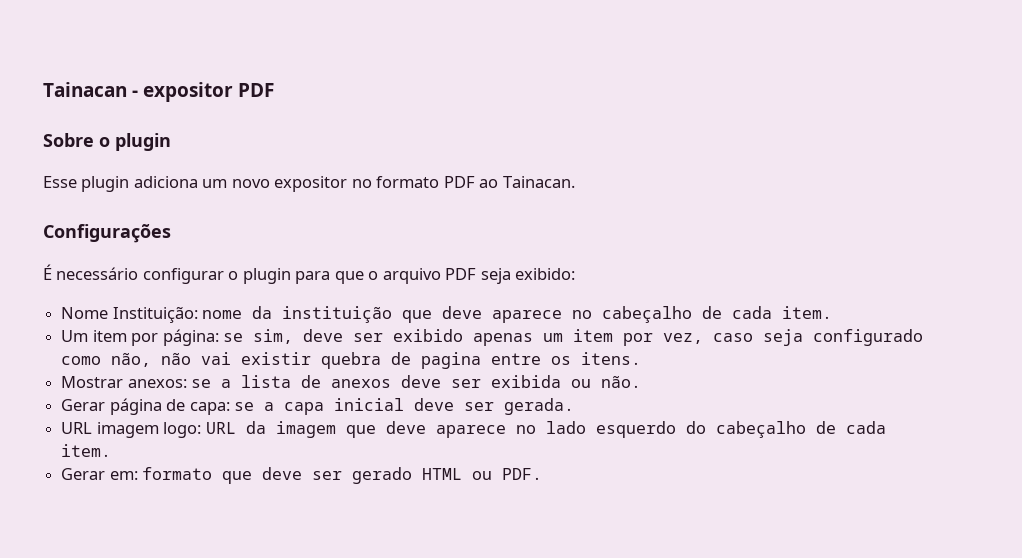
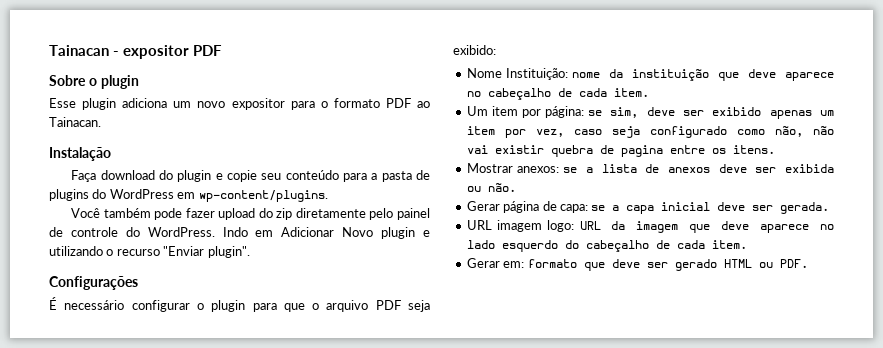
- Esse plugin adiciona um novo expositor no formato PDF ao Tainacan.
+ Esse plugin adiciona um novo expositor para o formato PDF ao Tainacan.
+ Instalação
+ Faça download do plugin e copie seu conteúdo para a pasta de plugins do WordPress em wp-content/plugins.
+ Você também pode fazer upload do zip diretamente pelo painel de controle do WordPress. Indo em Adicionar Novo plugin e utilizando o recurso "Enviar plugin".

